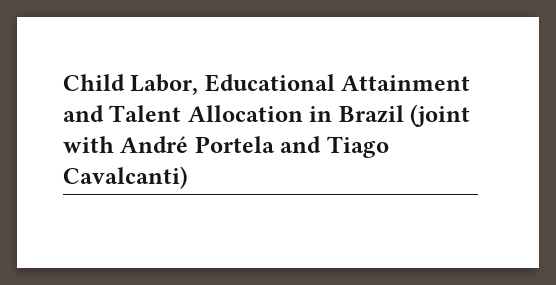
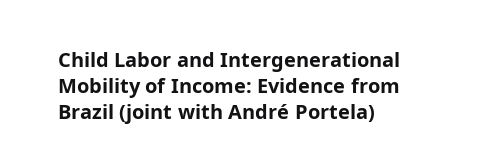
- Child Labor, Educational Attainment and Talent Allocation in Brazil (joint with André Portela and Tiago Cavalcanti)
+ Child Labor and Intergenerational Mobility of Income: Evidence from Brazil (joint with André Portela)

